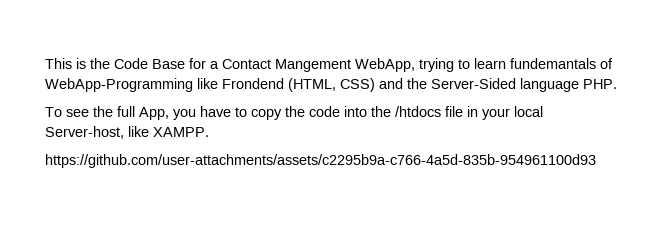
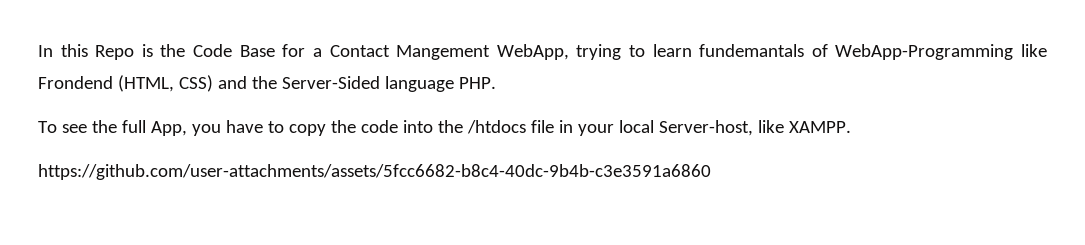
- This is the Code Base for a Contact Mangement WebApp, trying to learn fundemantals of WebApp-Programming like Frondend (HTML, CSS) and the Server-Sided language PHP.
+ In this Repo is the Code Base for a Contact Mangement WebApp, trying to learn fundemantals of WebApp-Programming like Frondend (HTML, CSS) and the Server-Sided language PHP.
- https://github.com/user-attachments/assets/c2295b9a-c766-4a5d-835b-954961100d93
+ https://github.com/user-attachments/assets/5fcc6682-b8c4-40dc-9b4b-c3e3591a6860

